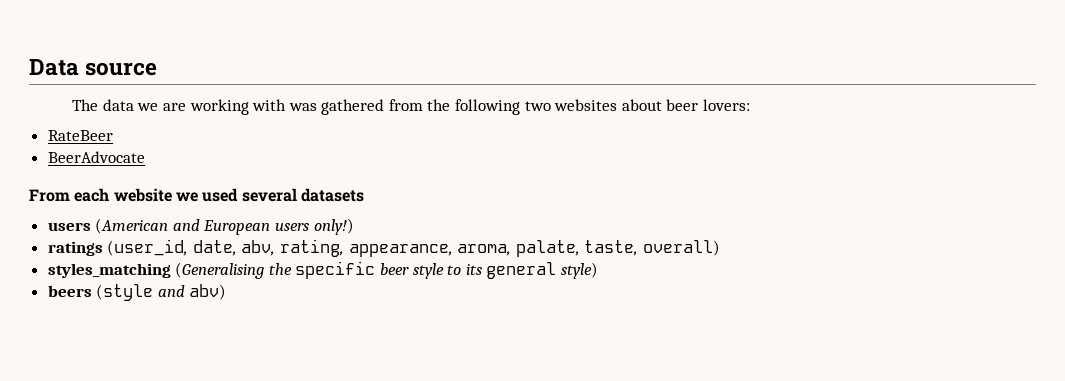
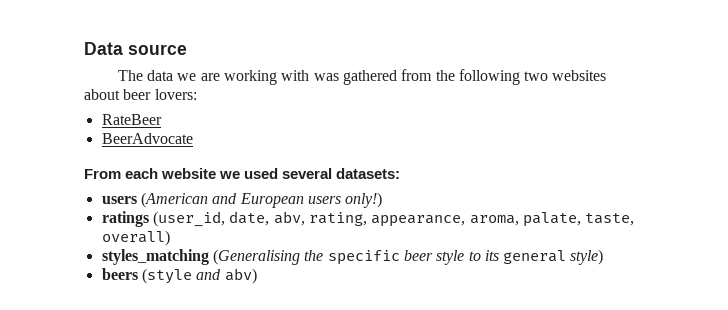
- From each website we used several datasets
+ From each website we used several datasets:

